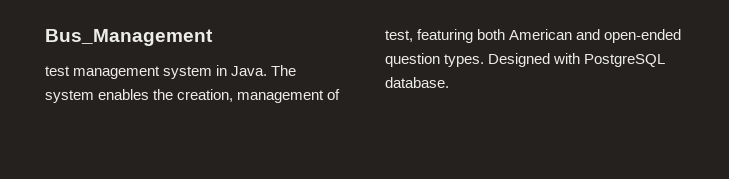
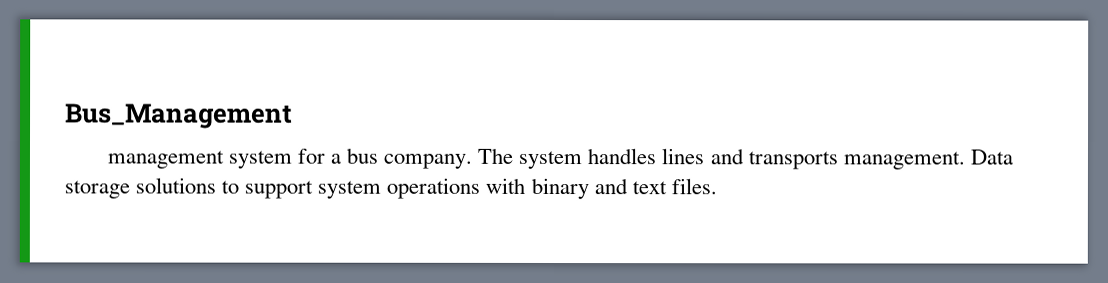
- test management system in Java. The system enables the creation, management of test, featuring both American and open-ended question types. Designed with PostgreSQL database.
+ management system for a bus company. The system handles lines and transports management. Data storage solutions to support system operations with binary and text files.

